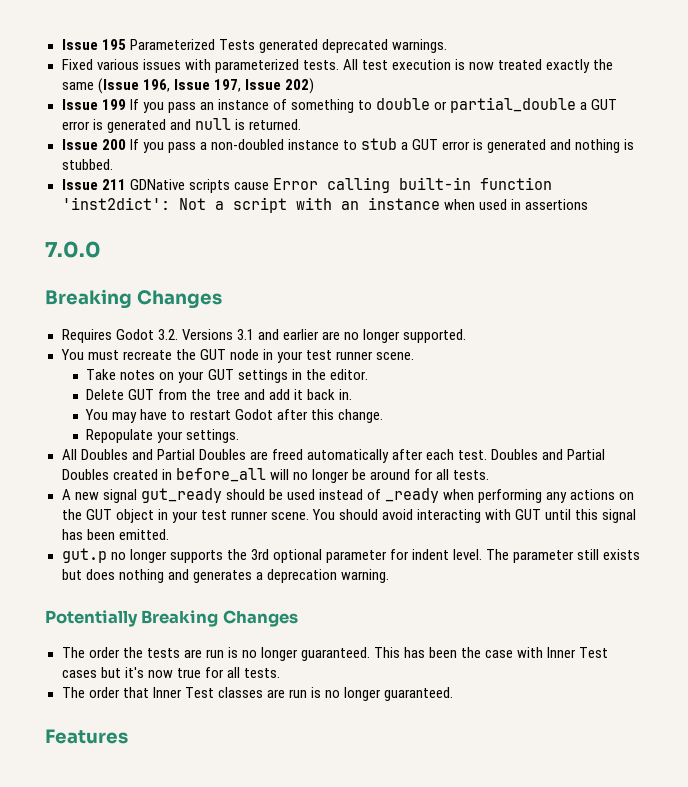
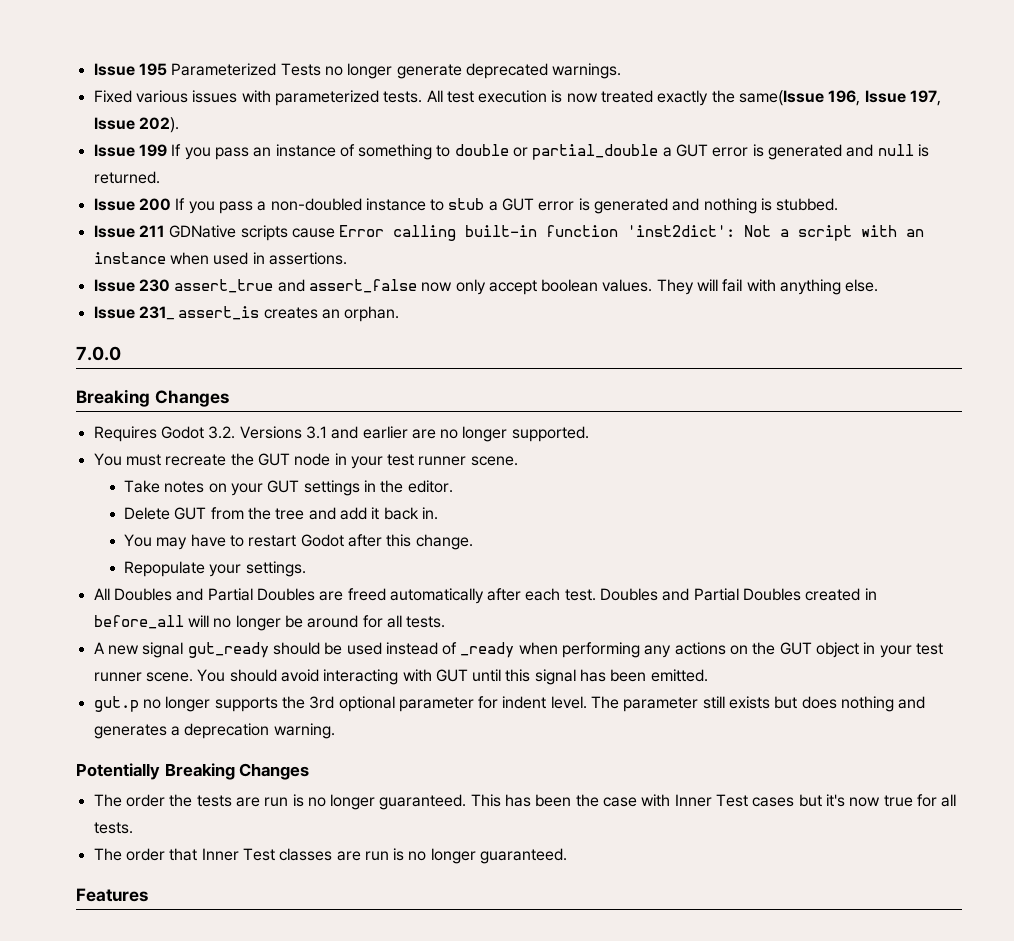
- Issue 195 Parameterized Tests generated deprecated warnings.
+ Issue 195 Parameterized Tests no longer generate deprecated warnings.
- All test execution is now treated exactly the same (Issue 196, Issue 197, Issue 202)
+ All test execution is now treated exactly the same(Issue 196, Issue 197, Issue 202).
- Issue 211 GDNative scripts cause Error calling built-in function 'inst2dict': Not a script with an instance when used in assertions
+ Issue 211 GDNative scripts cause Error calling built-in function 'inst2dict': Not a script with an instance when used in assertions.
+ Issue 230 assert_true and assert_false now only accept boolean values. They will fail with anything else.
+ Issue 231_ assert_is creates an orphan.

